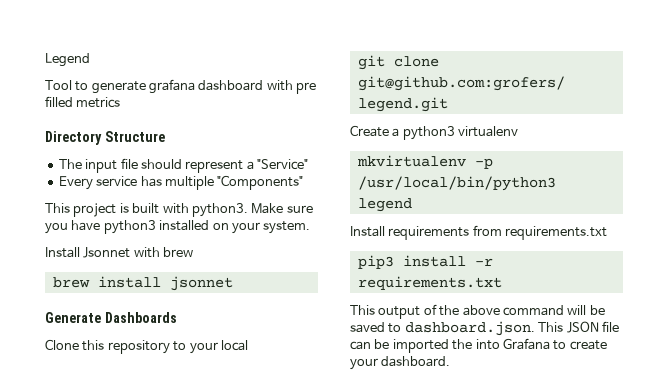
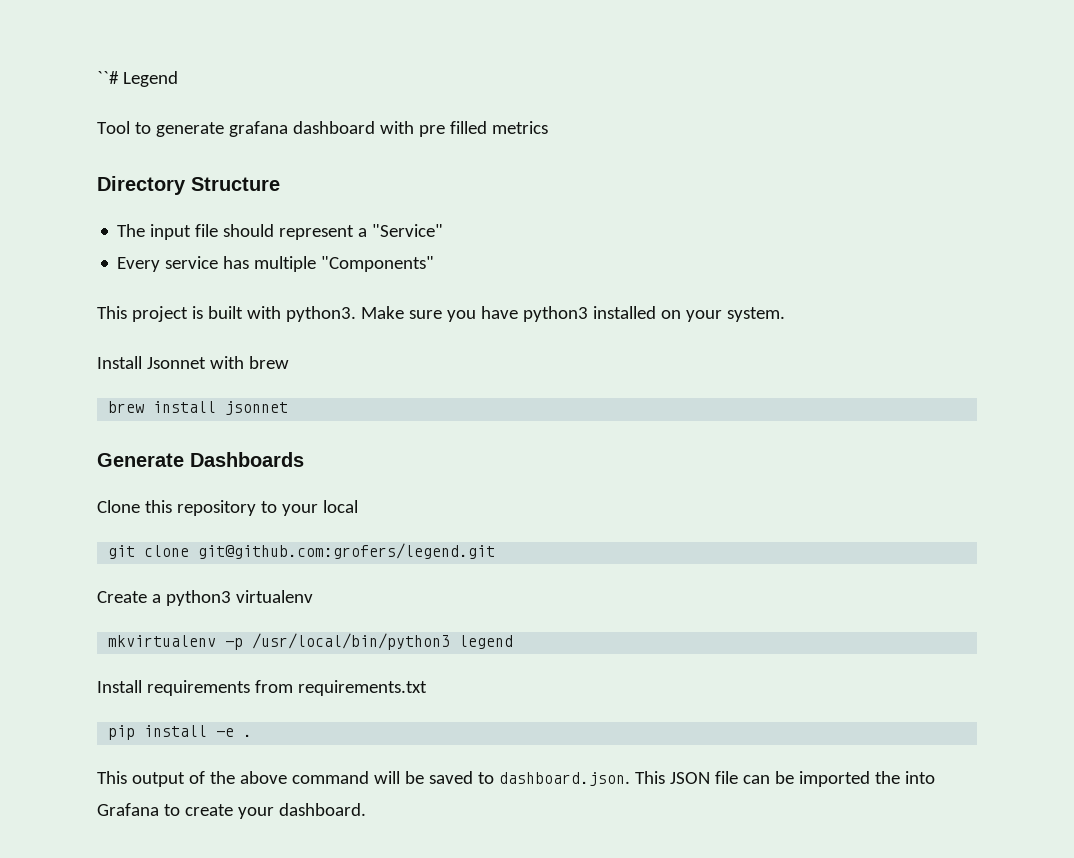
- Legend
+ ``# Legend
- pip3 install -r requirements.txt
+ pip install -e .

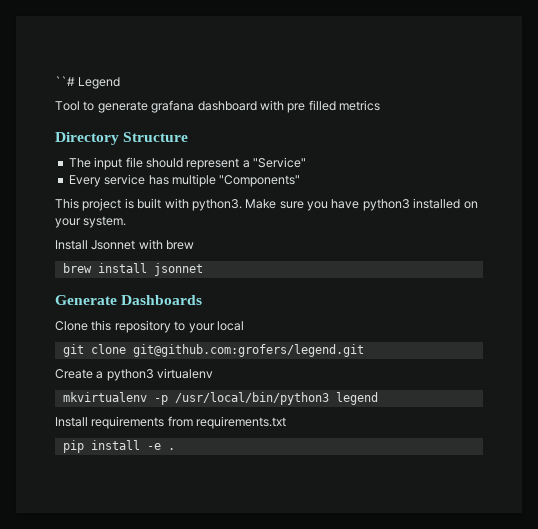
- This output of the above command will be saved to dashboard.json. This JSON file can be imported the into Grafana to create your dashboard.

